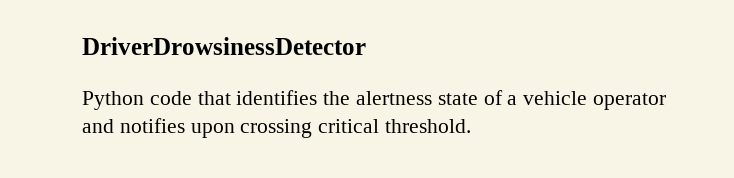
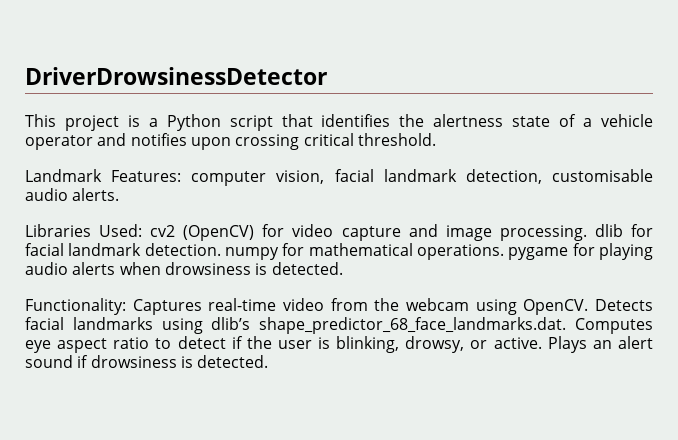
- Python code that identifies the alertness state of a vehicle operator and notifies upon crossing critical threshold.
+ This project is a Python script that identifies the alertness state of a vehicle operator and notifies upon crossing critical threshold.
+ Landmark Features: computer vision, facial landmark detection, customisable audio alerts.
+ Libraries Used: cv2 (OpenCV) for video capture and image processing. dlib for facial landmark detection. numpy for mathematical operations. pygame for playing audio alerts when drowsiness is detected.
+ Functionality: Captures real-time video from the webcam using OpenCV. Detects facial landmarks using dlib’s shape_predictor_68_face_landmarks.dat. Computes eye aspect ratio to detect if the user is blinking, drowsy, or active. Plays an alert sound if drowsiness is detected.

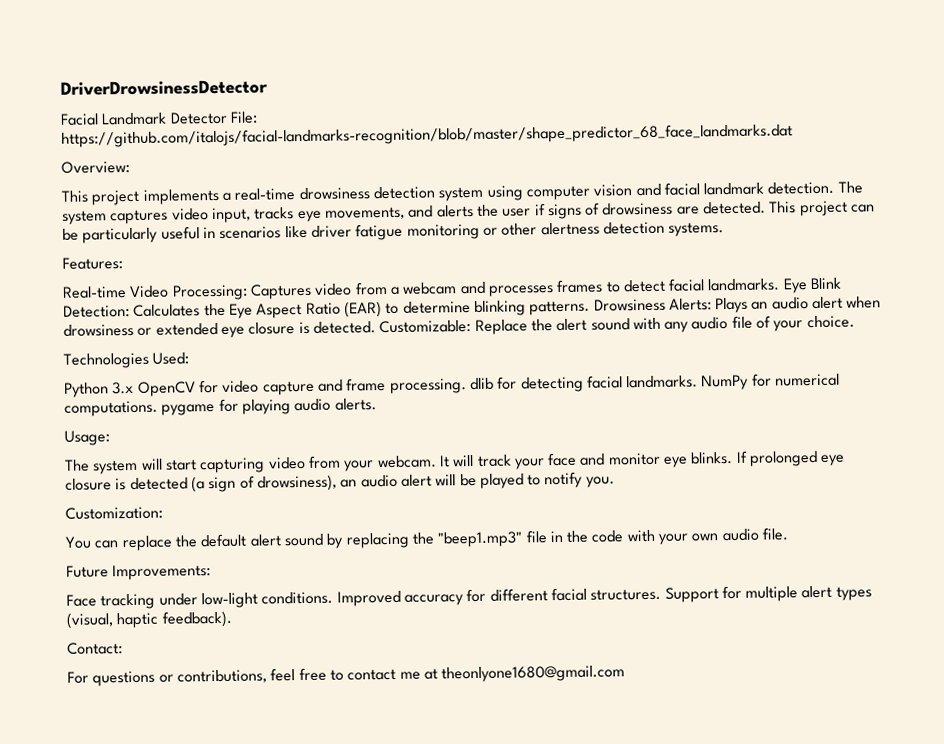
- This project is a Python script that identifies the alertness state of a vehicle operator and notifies upon crossing critical threshold.
- Landmark Features: computer vision, facial landmark detection, customisable audio alerts.
- Libraries Used: cv2 (OpenCV) for video capture and image processing. dlib for facial landmark detection. numpy for mathematical operations. pygame for playing audio alerts when drowsiness is detected.
- Functionality: Captures real-time video from the webcam using OpenCV. Detects facial landmarks using dlib’s shape_predictor_68_face_landmarks.dat. Computes eye aspect ratio to detect if the user is blinking, drowsy, or active. Plays an alert sound if drowsiness is detected.
+ Facial Landmark Detector File: https://github.com/italojs/facial-landmarks-recognition/blob/master/shape_predictor_68_face_landmarks.dat
+ Overview:
+ This project implements a real-time drowsiness detection system using computer vision and facial landmark detection. The system captures video input, tracks eye movements, and alerts the user if signs of drowsiness are detected. This project can be particularly useful in scenarios like driver fatigue monitoring or other alertness detection systems.
+ Features:
+ Real-time Video Processing: Captures video from a webcam and processes frames to detect facial landmarks. Eye Blink Detection: Calculates the Eye Aspect Ratio (EAR) to determine blinking patterns. Drowsiness Alerts: Plays an audio alert when drowsiness or extended eye closure is detected. Customizable: Replace the alert sound with any audio file of your choice.
+ Technologies Used:
+ Python 3.x OpenCV for video capture and frame processing. dlib for detecting facial landmarks. NumPy for numerical computations. pygame for playing audio alerts.
+ Usage:
+ The system will start capturing video from your webcam. It will track your face and monitor eye blinks. If prolonged eye closure is detected (a sign of drowsiness), an audio alert will be played to notify you.
+ Customization:
+ You can replace the default alert sound by replacing the "beep1.mp3" file in the code with your own audio file.
+ Future Improvements:
+ Face tracking under low-light conditions. Improved accuracy for different facial structures. Support for multiple alert types (visual, haptic feedback).
+ Contact:
+ For questions or contributions, feel free to contact me at theonlyone1680@gmail.com

